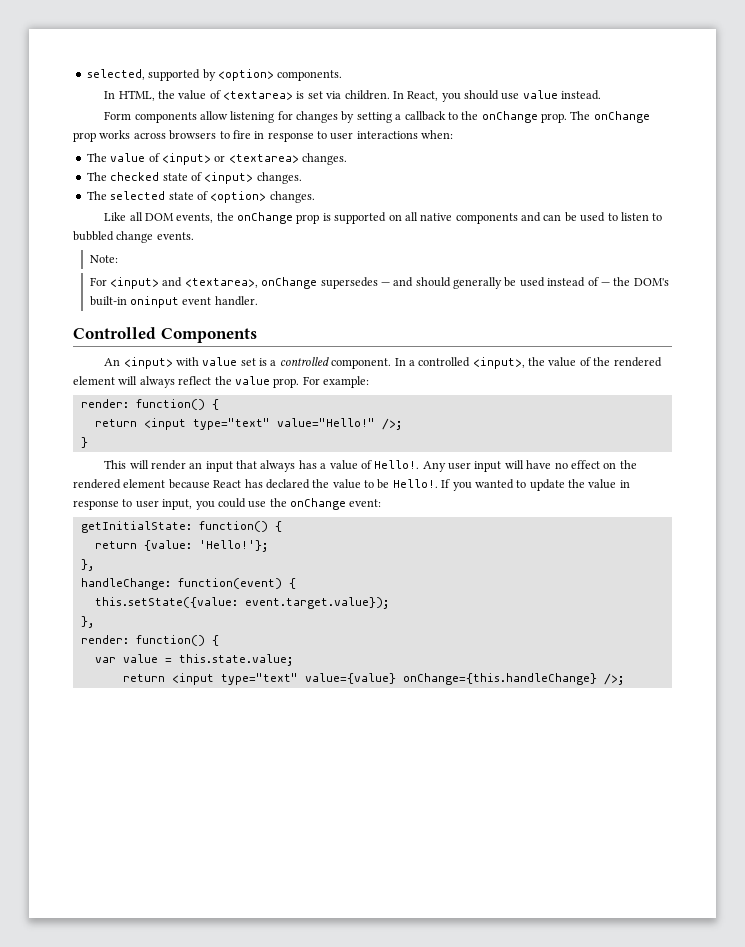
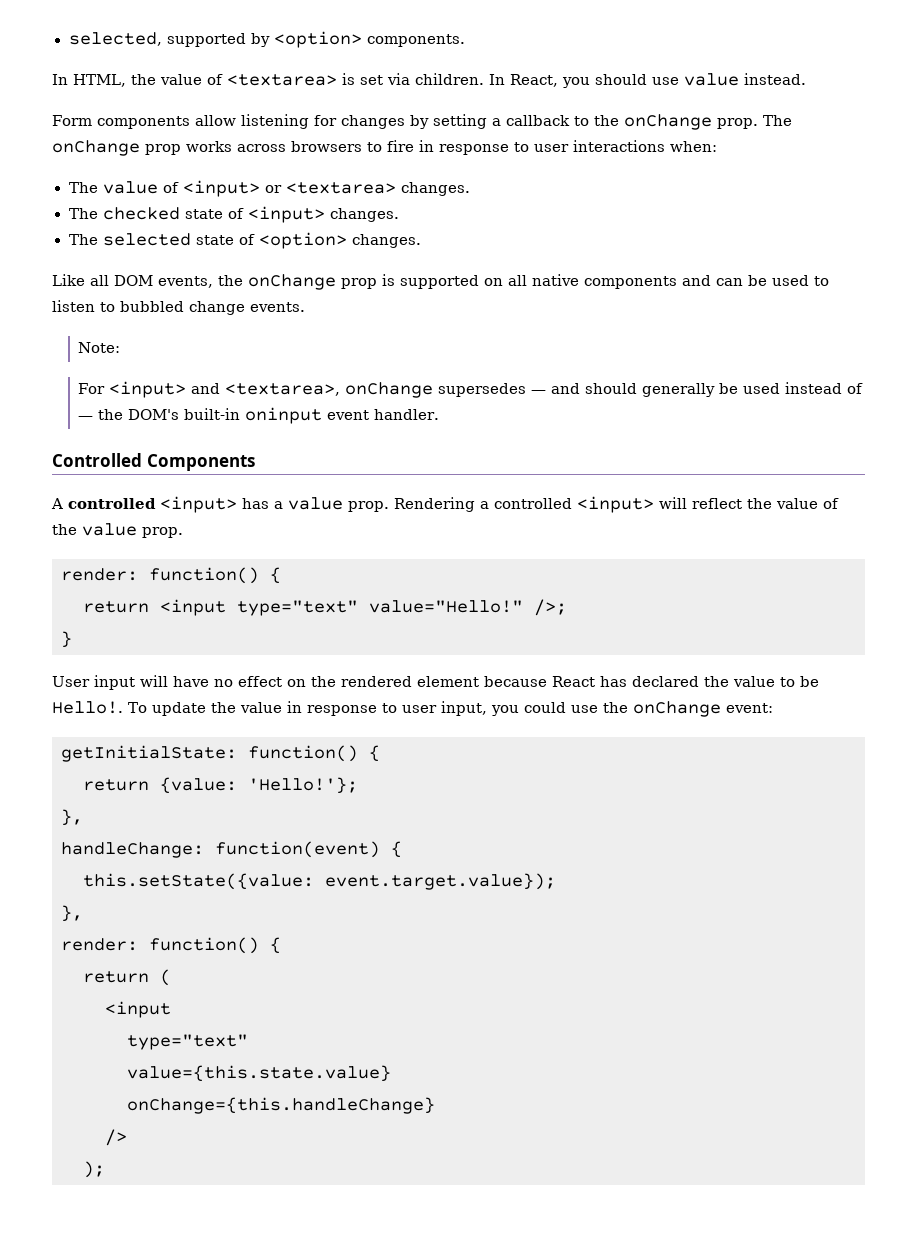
- An <input> with value set is a controlled component. In a controlled <input>, the value of the rendered element will always reflect the value prop. For example:
+ A controlled <input> has a value prop. Rendering a controlled <input> will reflect the value of the value prop.
- This will render an input that always has a value of Hello!. Any user input will have no effect on the rendered element because React has declared the value to be Hello!.
+ User input will have no effect on the rendered element because React has declared the value to be Hello!.
- If you wanted to update the value in response to user input, you could use the onChange event:
+ To update the value in response to user input, you could use the onChange event:
- var value = this.state.value;
- return <input type="text" value={value} onChange={this.handleChange} />;
+ return (
+ <input
+ type="text"
+ value={this.state.value}
+ onChange={this.handleChange}
+ />
+ );

